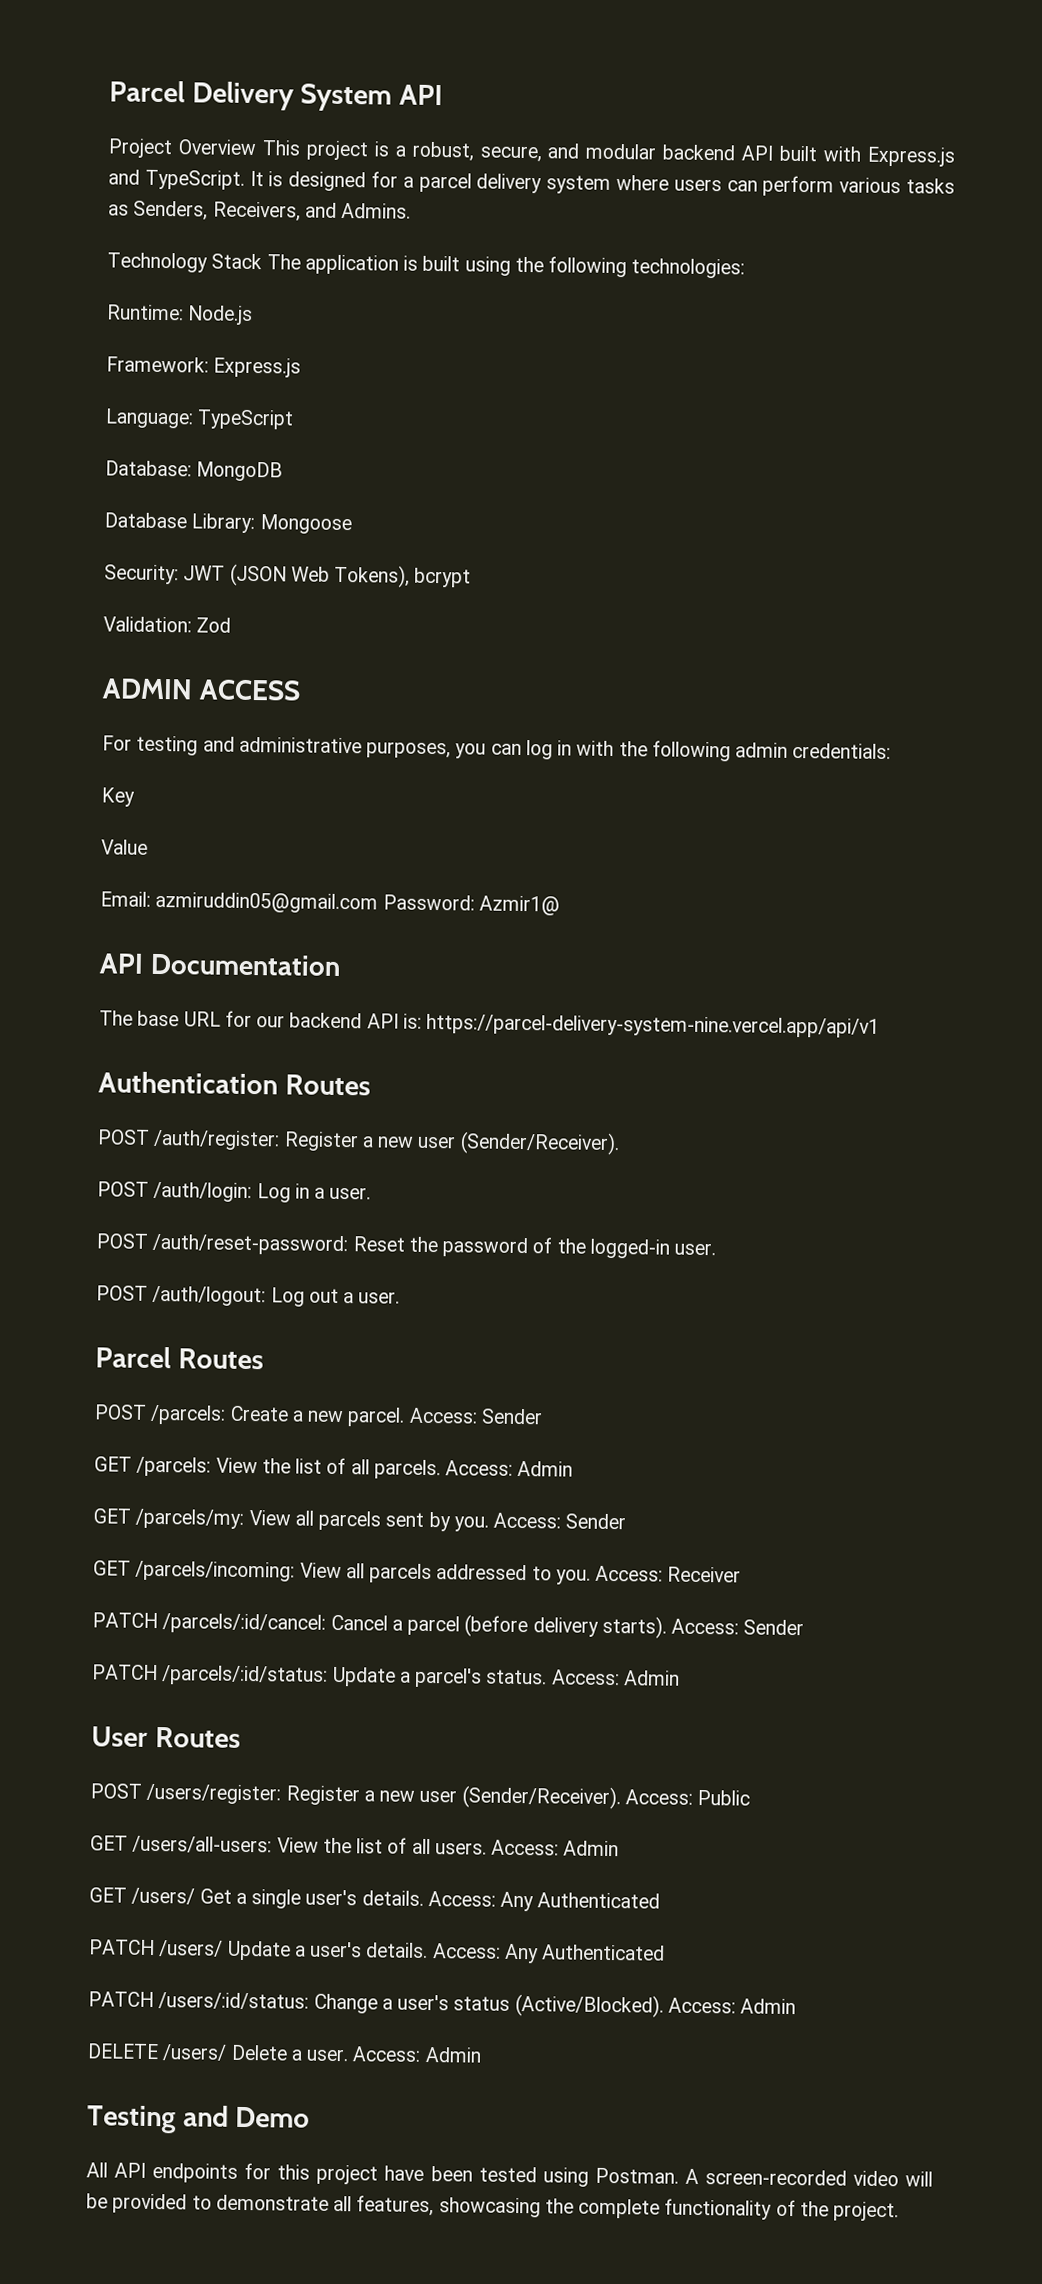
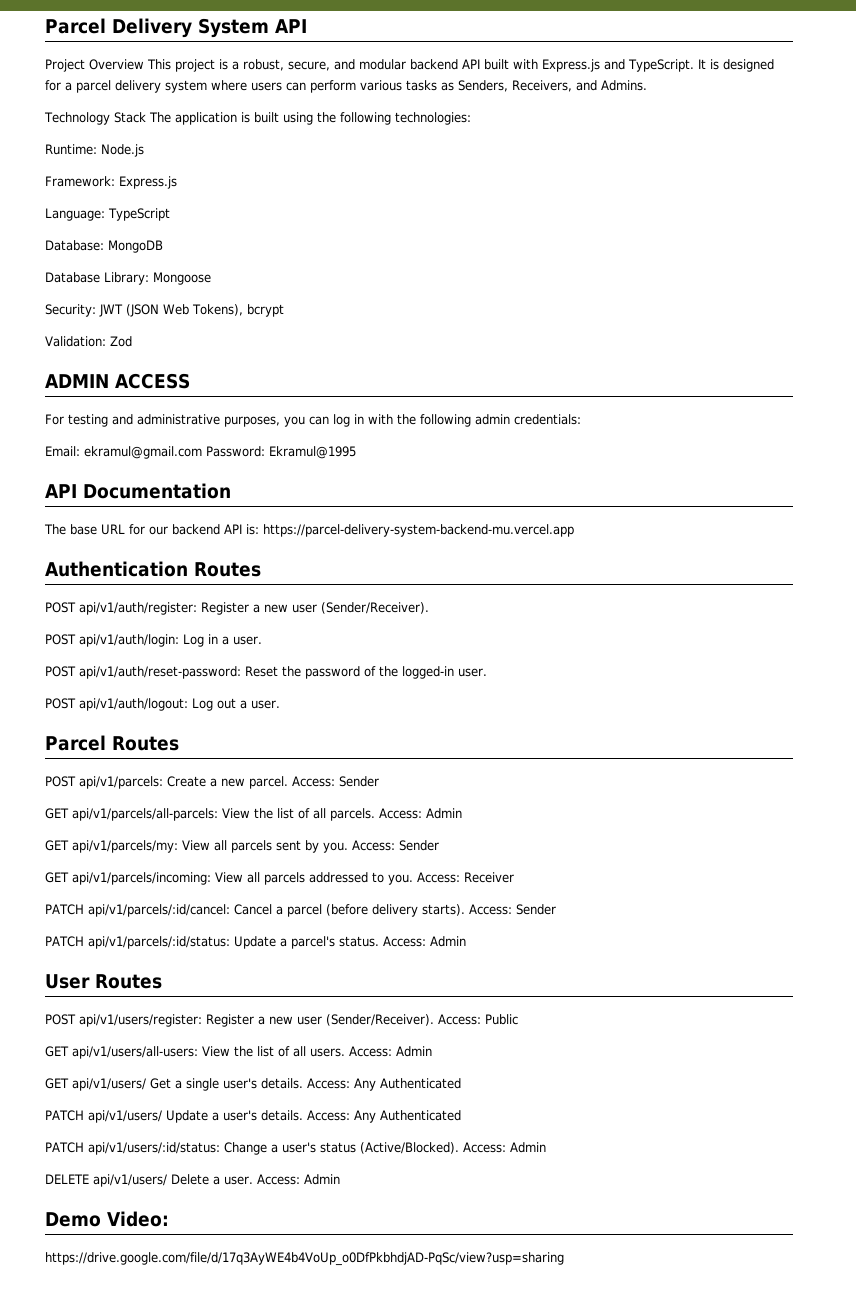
- Key
- Value
- Email: azmiruddin05@gmail.com Password: Azmir1@
+ Email: ekramul@gmail.com Password: Ekramul@1995
- The base URL for our backend API is: https://parcel-delivery-system-nine.vercel.app/api/v1
+ The base URL for our backend API is: https://parcel-delivery-system-backend-mu.vercel.app
- POST /auth/register: Register a new user (Sender/Receiver).
+ POST api/v1/auth/register: Register a new user (Sender/Receiver).
- POST /auth/login: Log in a user.
+ POST api/v1/auth/login: Log in a user.
- POST /auth/reset-password: Reset the password of the logged-in user.
+ POST api/v1/auth/reset-password: Reset the password of the logged-in user.
- POST /auth/logout: Log out a user.
+ POST api/v1/auth/logout: Log out a user.
- POST /parcels: Create a new parcel.
+ POST api/v1/parcels: Create a new parcel.
- GET /parcels: View the list of all parcels.
+ GET api/v1/parcels/all-parcels: View the list of all parcels.
- GET /parcels/my: View all parcels sent by you.
+ GET api/v1/parcels/my: View all parcels sent by you.
- GET /parcels/incoming: View all parcels addressed to you.
+ GET api/v1/parcels/incoming: View all parcels addressed to you.
- PATCH /parcels/:id/cancel: Cancel a parcel (before delivery starts).
+ PATCH api/v1/parcels/:id/cancel: Cancel a parcel (before delivery starts).
- PATCH /parcels/:id/status: Update a parcel's status.
+ PATCH api/v1/parcels/:id/status: Update a parcel's status.
- POST /users/register: Register a new user (Sender/Receiver).
+ POST api/v1/users/register: Register a new user (Sender/Receiver).
- GET /users/all-users: View the list of all users.
+ GET api/v1/users/all-users: View the list of all users.
- GET /users/ Get a single user's details.
+ GET api/v1/users/ Get a single user's details.
- PATCH /users/ Update a user's details.
+ PATCH api/v1/users/ Update a user's details.
- PATCH /users/:id/status: Change a user's status (Active/Blocked).
+ PATCH api/v1/users/:id/status: Change a user's status (Active/Blocked).
- DELETE /users/ Delete a user.
+ DELETE api/v1/users/ Delete a user.
- Testing and Demo
- All API endpoints for this project have been tested using Postman. A screen-recorded video will be provided to demonstrate all features, showcasing the complete functionality of the project.
+ Demo Video:
+ https://drive.google.com/file/d/17q3AyWE4b4VoUp_o0DfPkbhdjAD-PqSc/view?usp=sharing

